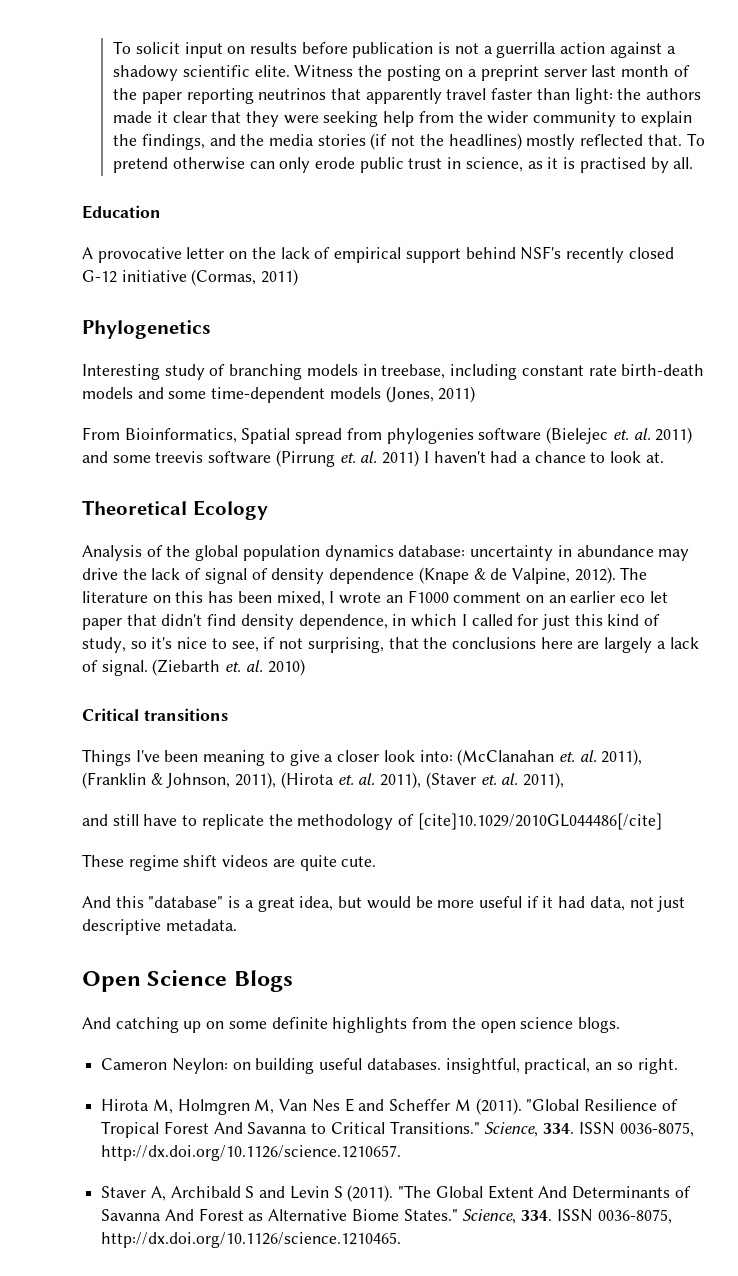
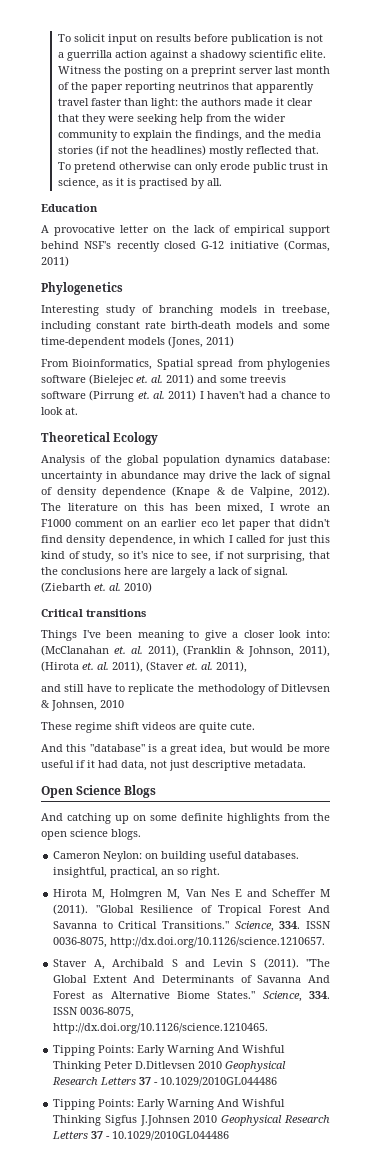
- and still have to replicate the methodology of [cite]10.1029/2010GL044486[/cite]
+ and still have to replicate the methodology of Ditlevsen & Johnsen, 2010
+ Tipping Points: Early Warning And Wishful Thinking Peter D.Ditlevsen 2010 Geophysical Research Letters 37 - 10.1029/2010GL044486
+ Tipping Points: Early Warning And Wishful Thinking Sigfus J.Johnsen 2010 Geophysical Research Letters 37 - 10.1029/2010GL044486

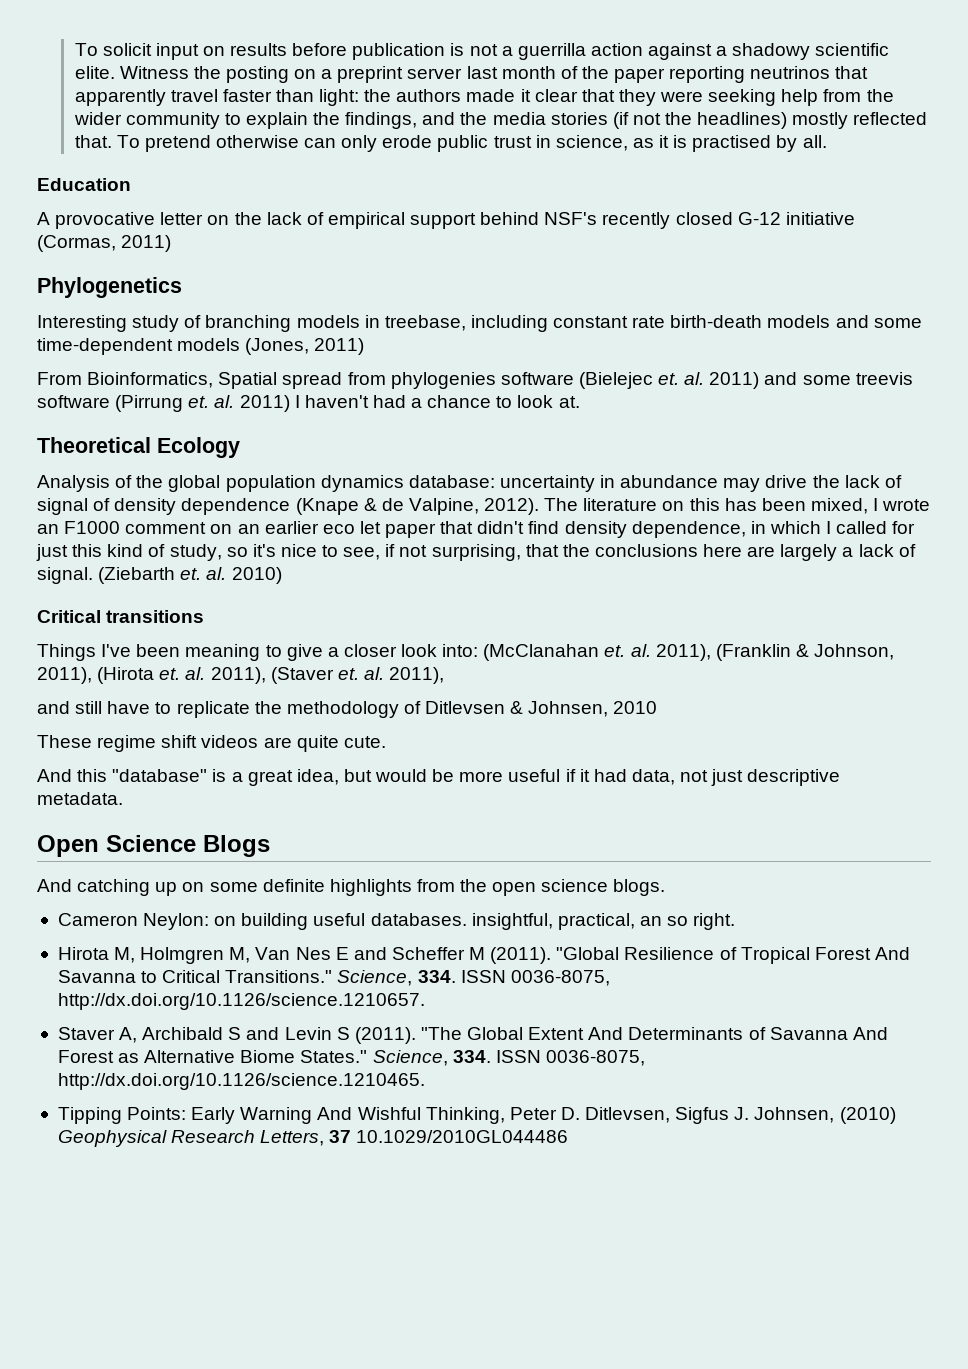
- Tipping Points: Early Warning And Wishful Thinking Peter D.Ditlevsen 2010 Geophysical Research Letters 37 - 10.1029/2010GL044486
- Tipping Points: Early Warning And Wishful Thinking Sigfus J.Johnsen 2010 Geophysical Research Letters 37 - 10.1029/2010GL044486
+ Tipping Points: Early Warning And Wishful Thinking, Peter D. Ditlevsen, Sigfus J. Johnsen, (2010) Geophysical Research Letters, 37 10.1029/2010GL044486

